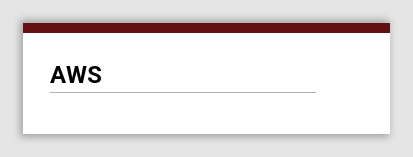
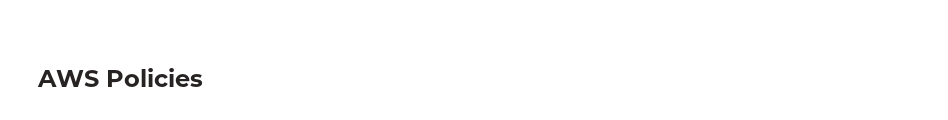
- AWS
+ AWS Policies

